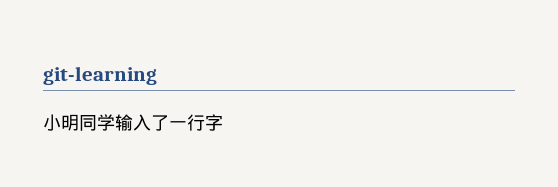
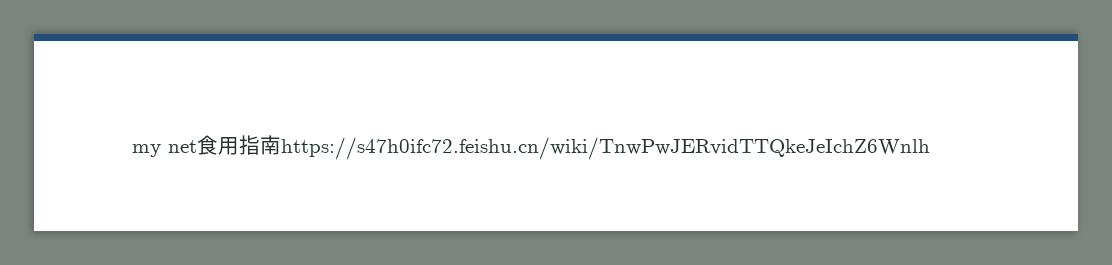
- git-learning
- 小明同学输入了一行字
+ my net食用指南https://s47h0ifc72.feishu.cn/wiki/TnwPwJERvidTTQkeJeIchZ6Wnlh

